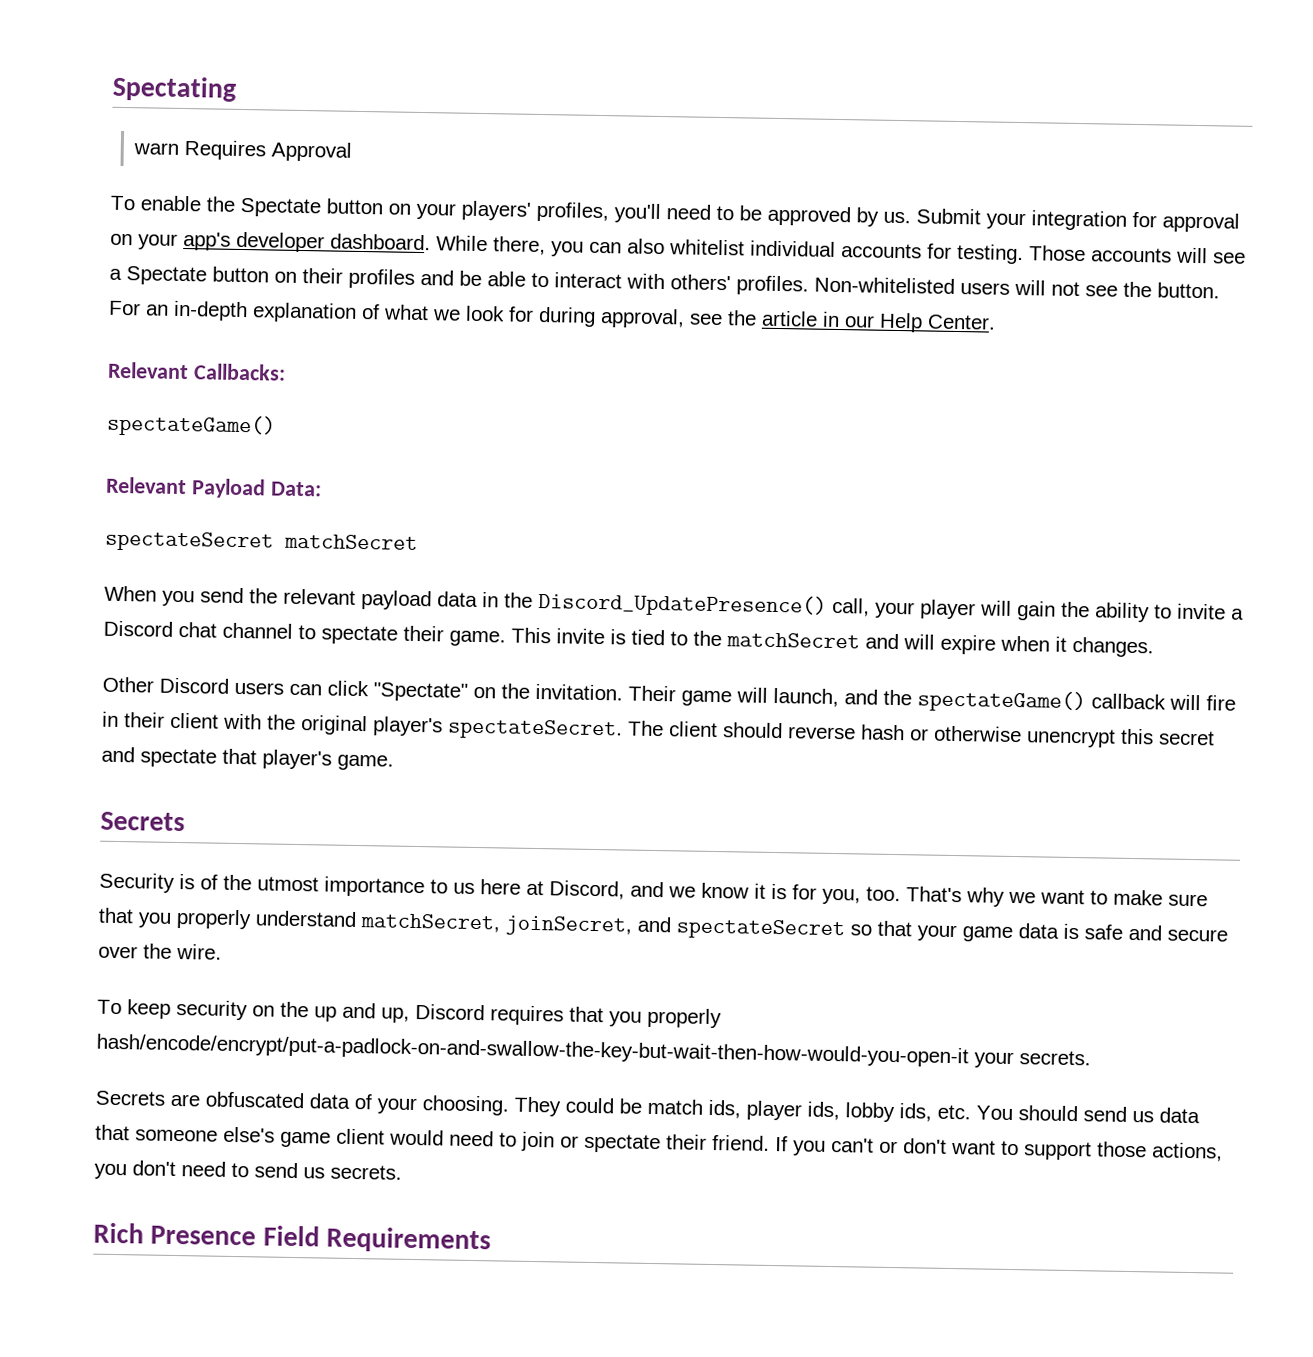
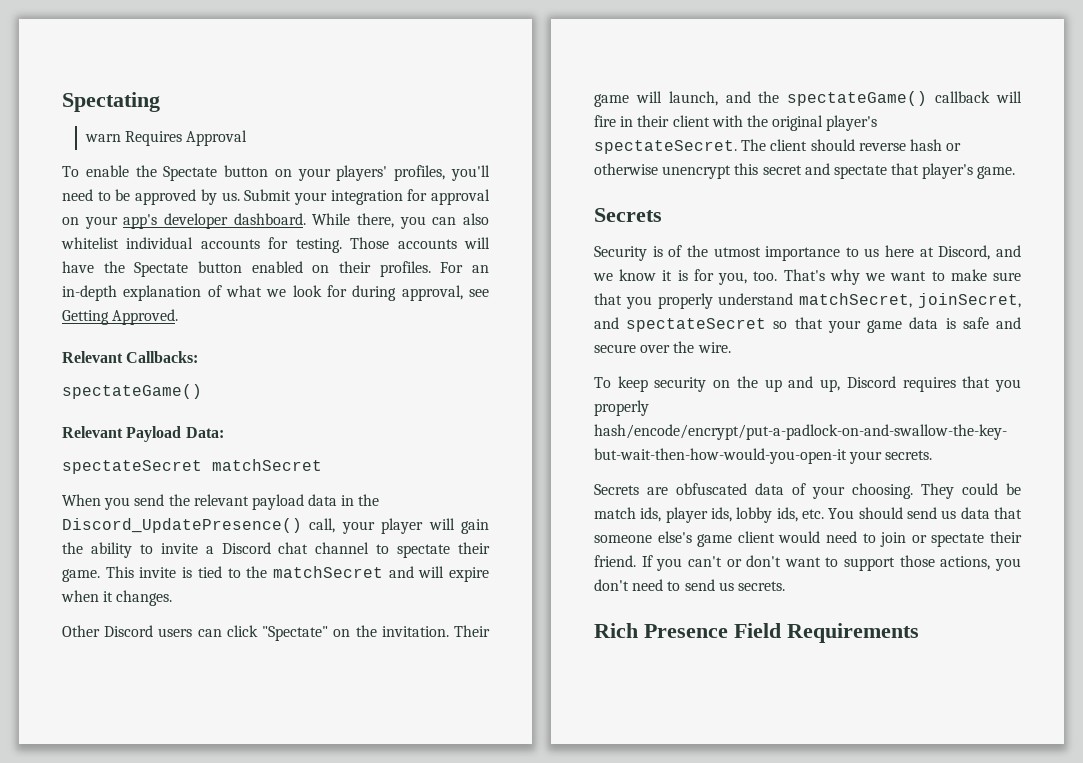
- Those accounts will see a Spectate button on their profiles and be able to interact with others' profiles. Non-whitelisted users will not see the button.
+ Those accounts will have the Spectate button enabled on their profiles.
- For an in-depth explanation of what we look for during approval, see the article in our Help Center.
+ For an in-depth explanation of what we look for during approval, see Getting Approved.

